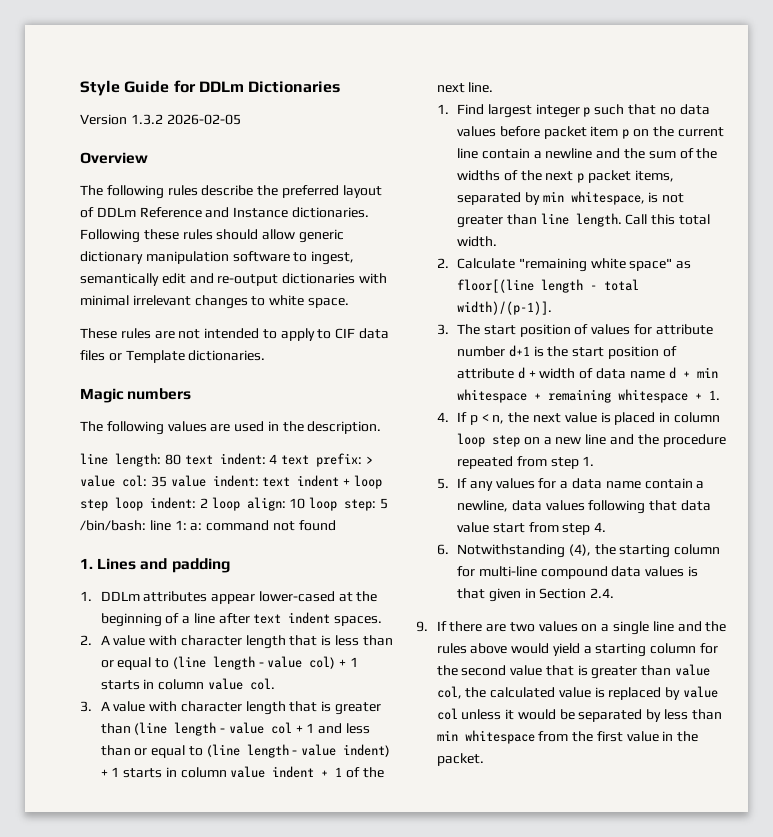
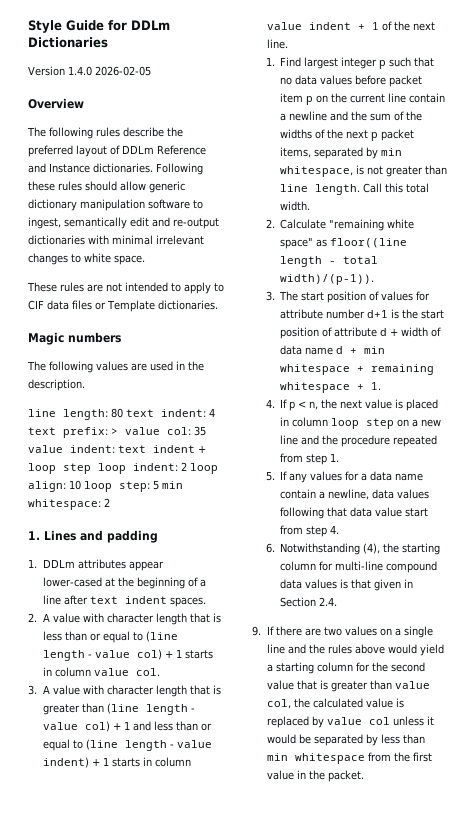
- Version 1.3.2 2026-02-05
+ Version 1.4.0 2026-02-05
- line length: 80 text indent: 4 text prefix: > value col: 35 value indent: text indent + loop step loop indent: 2 loop align: 10 loop step: 5 /bin/bash: line 1: a: command not found
+ line length: 80 text indent: 4 text prefix: > value col: 35 value indent: text indent + loop step loop indent: 2 loop align: 10 loop step: 5 min whitespace: 2
- 3. A value with character length that is greater than (line length - value col + 1 and less than or equal to (line length - value indent) + 1 starts in column value indent + 1 of the next line.
+ 3. A value with character length that is greater than (line length - value col) + 1 and less than or equal to (line length - value indent) + 1 starts in column value indent + 1 of the next line.
- 2. Calculate "remaining white space" as floor[(line length - total width)/(p-1)].
+ 2. Calculate "remaining white space" as floor((line length - total width)/(p-1)).

